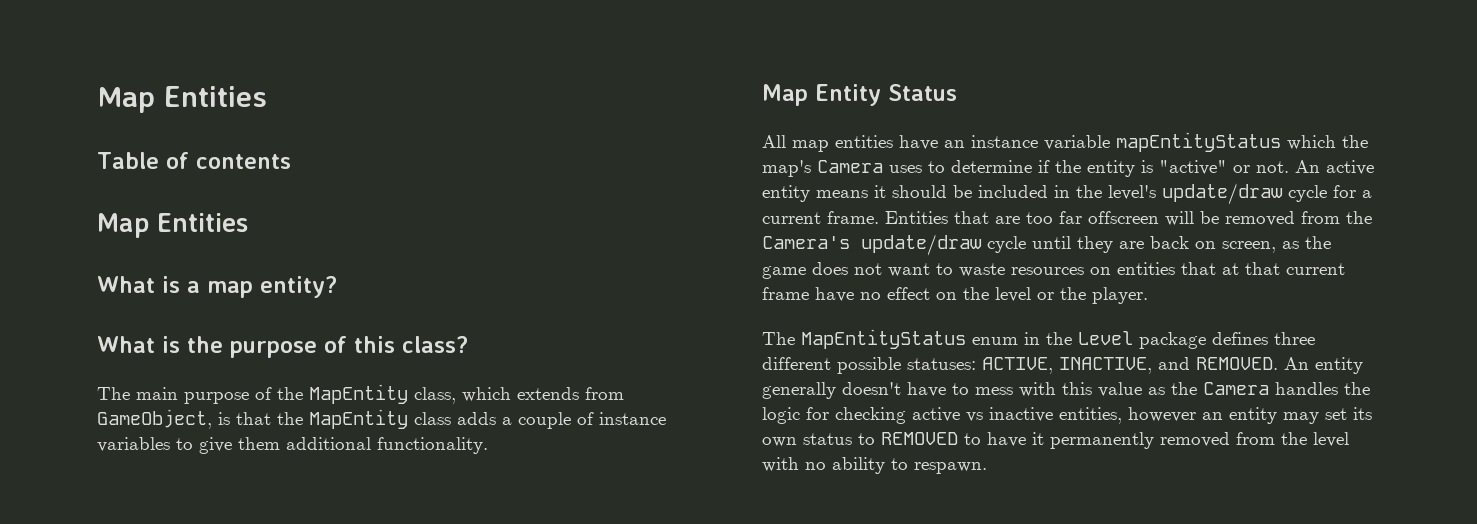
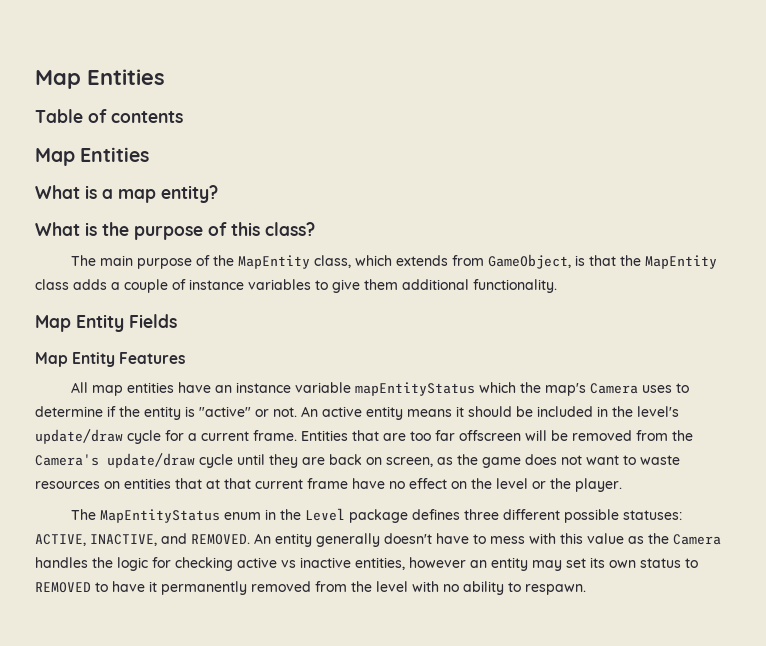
- Map Entity Status
+ Map Entity Fields
+ Map Entity Features

